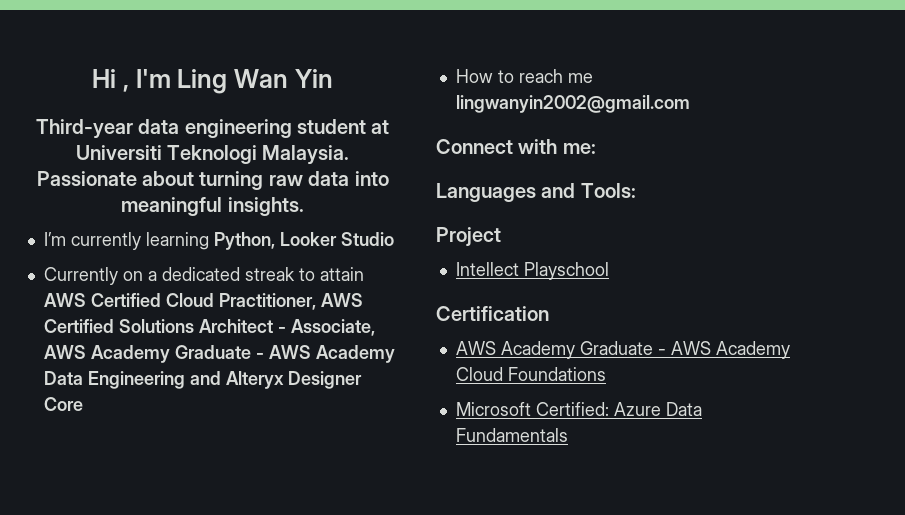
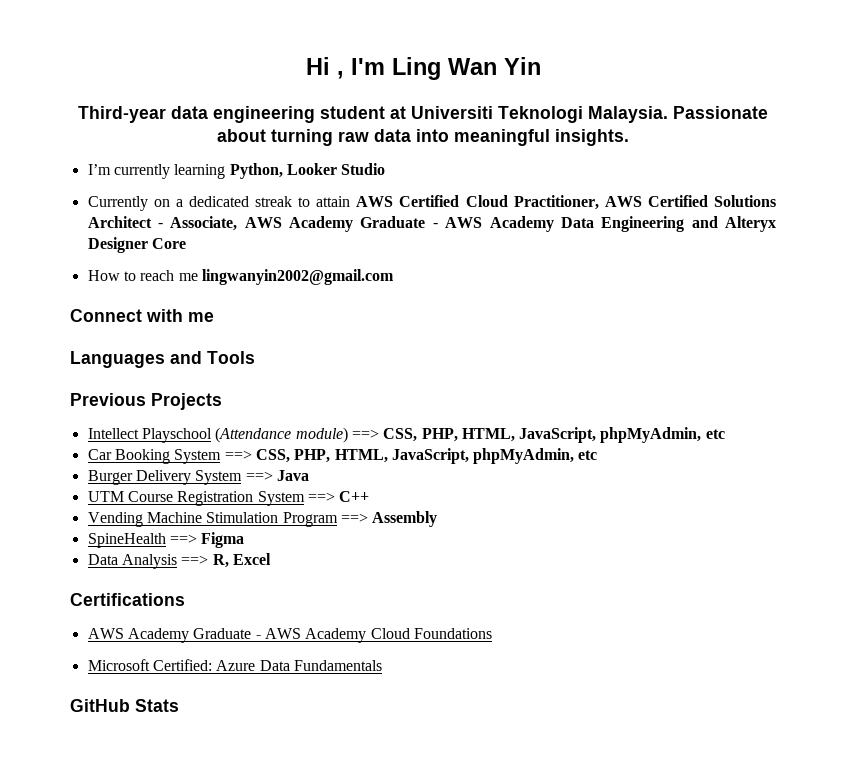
- Connect with me:
+ Connect with me
- Languages and Tools:
- Project
+ Languages and Tools
+ Previous Projects
- Intellect Playschool
- Certification
+ Intellect Playschool (Attendance module) ==> CSS, PHP, HTML, JavaScript, phpMyAdmin, etc
+ Car Booking System ==> CSS, PHP, HTML, JavaScript, phpMyAdmin, etc
+ Burger Delivery System ==> Java
+ UTM Course Registration System ==> C++
+ Vending Machine Stimulation Program ==> Assembly
+ SpineHealth ==> Figma
+ Data Analysis ==> R, Excel
+ Certifications
+ GitHub Stats

